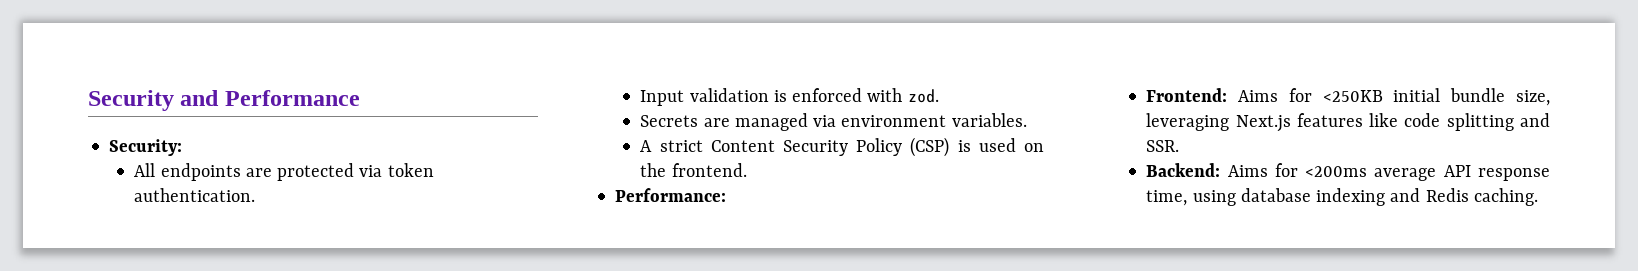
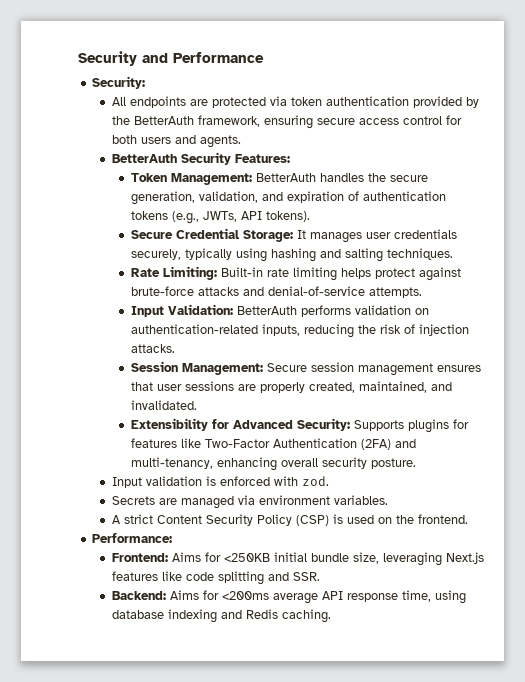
- All endpoints are protected via token authentication.
+ All endpoints are protected via token authentication provided by the BetterAuth framework, ensuring secure access control for both users and agents.
+ BetterAuth Security Features:
+ Token Management: BetterAuth handles the secure generation, validation, and expiration of authentication tokens (e.g., JWTs, API tokens).
+ Secure Credential Storage: It manages user credentials securely, typically using hashing and salting techniques.
+ Rate Limiting: Built-in rate limiting helps protect against brute-force attacks and denial-of-service attempts.
+ Input Validation: BetterAuth performs validation on authentication-related inputs, reducing the risk of injection attacks.
+ Session Management: Secure session management ensures that user sessions are properly created, maintained, and invalidated.
+ Extensibility for Advanced Security: Supports plugins for features like Two-Factor Authentication (2FA) and multi-tenancy, enhancing overall security posture.

